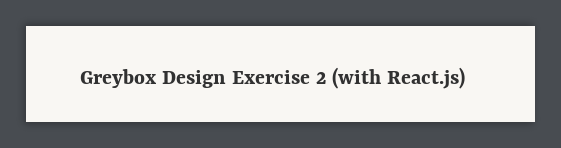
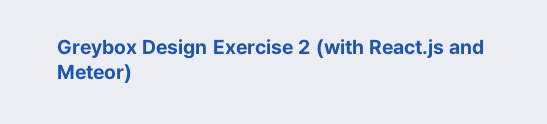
- Greybox Design Exercise 2 (with React.js)
+ Greybox Design Exercise 2 (with React.js and Meteor)

